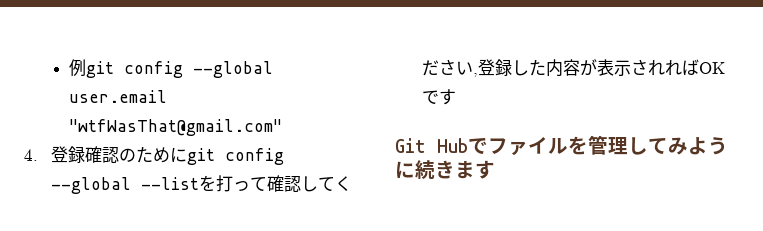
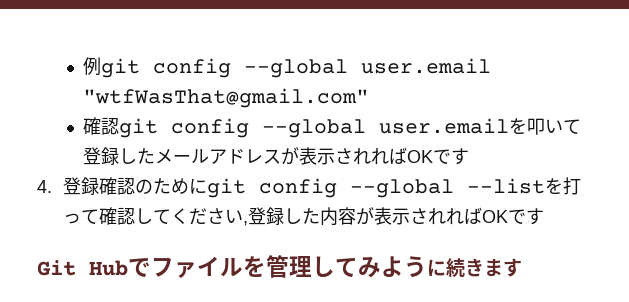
+ 確認git config --global user.emailを叩いて登録したメールアドレスが表示されればOKです

